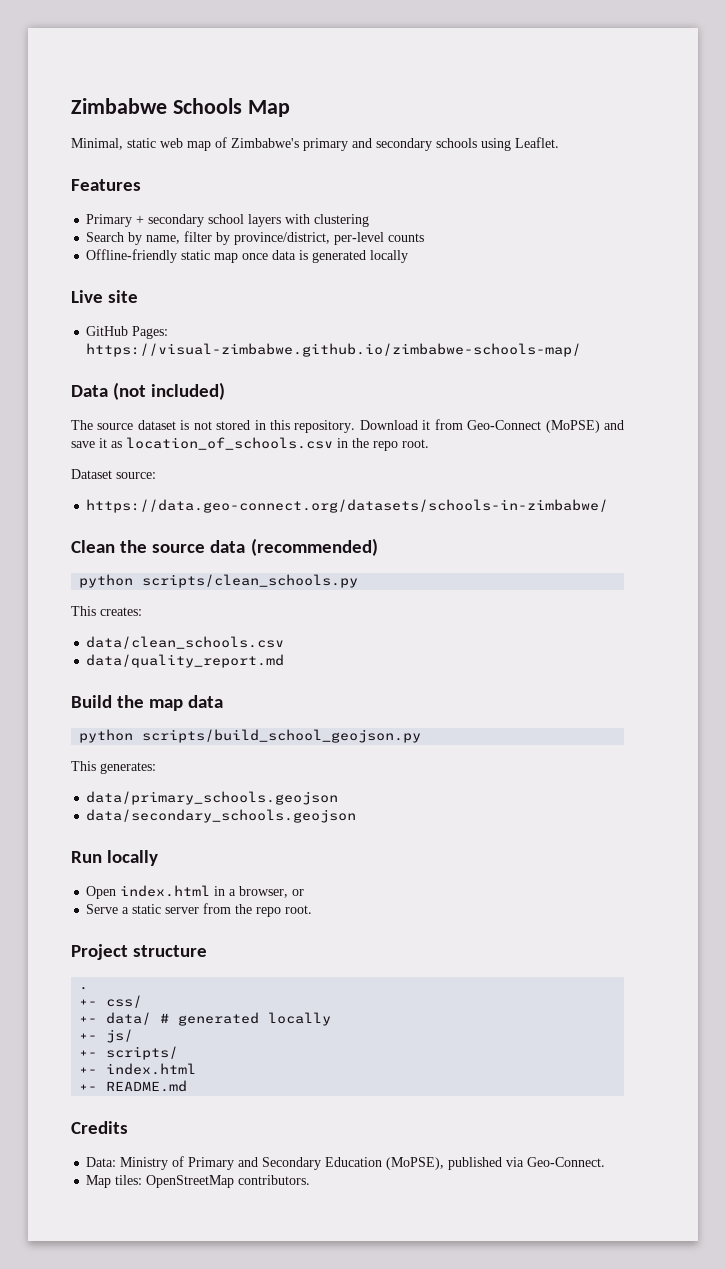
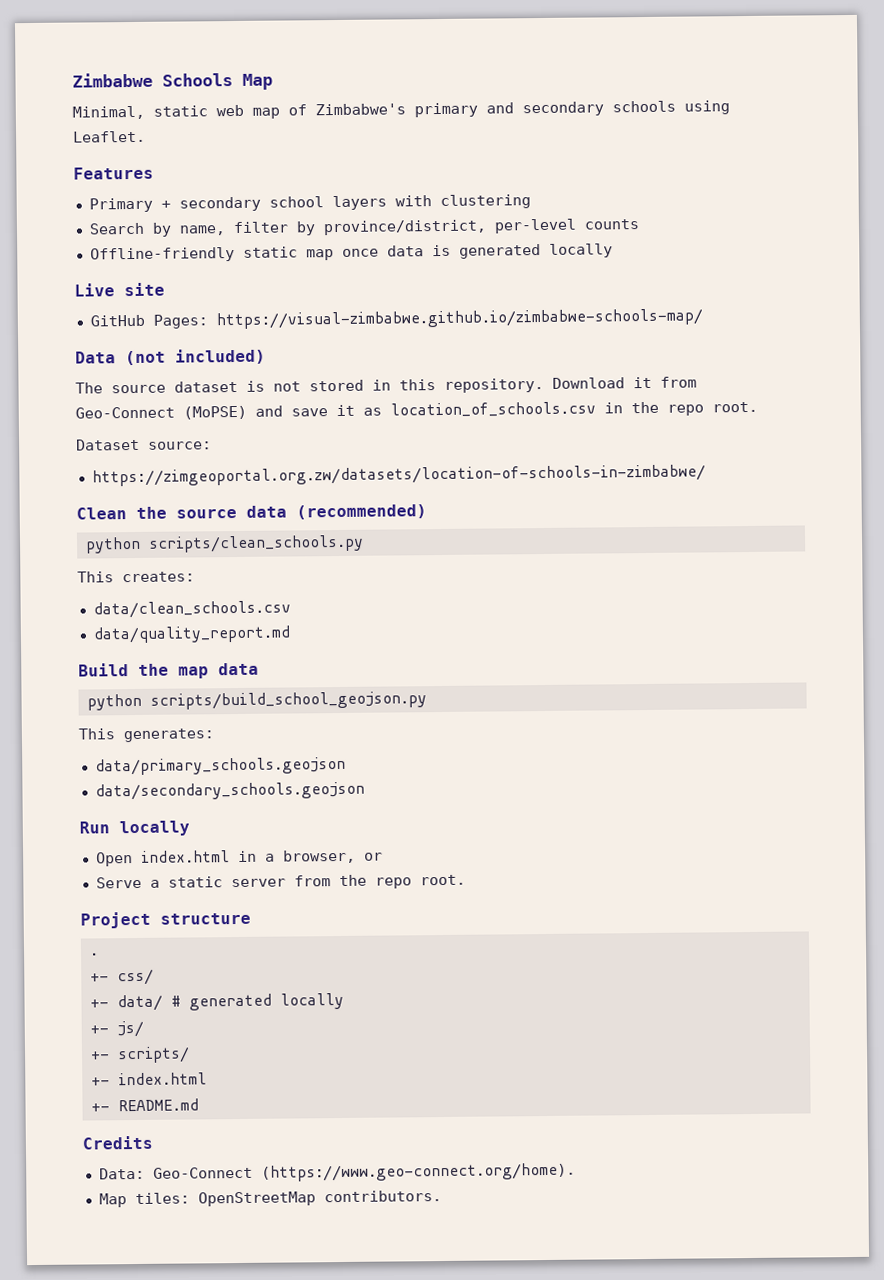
- https://data.geo-connect.org/datasets/schools-in-zimbabwe/
+ https://zimgeoportal.org.zw/datasets/location-of-schools-in-zimbabwe/
- Data: Ministry of Primary and Secondary Education (MoPSE), published via Geo-Connect.
+ Data: Geo-Connect (https://www.geo-connect.org/home).

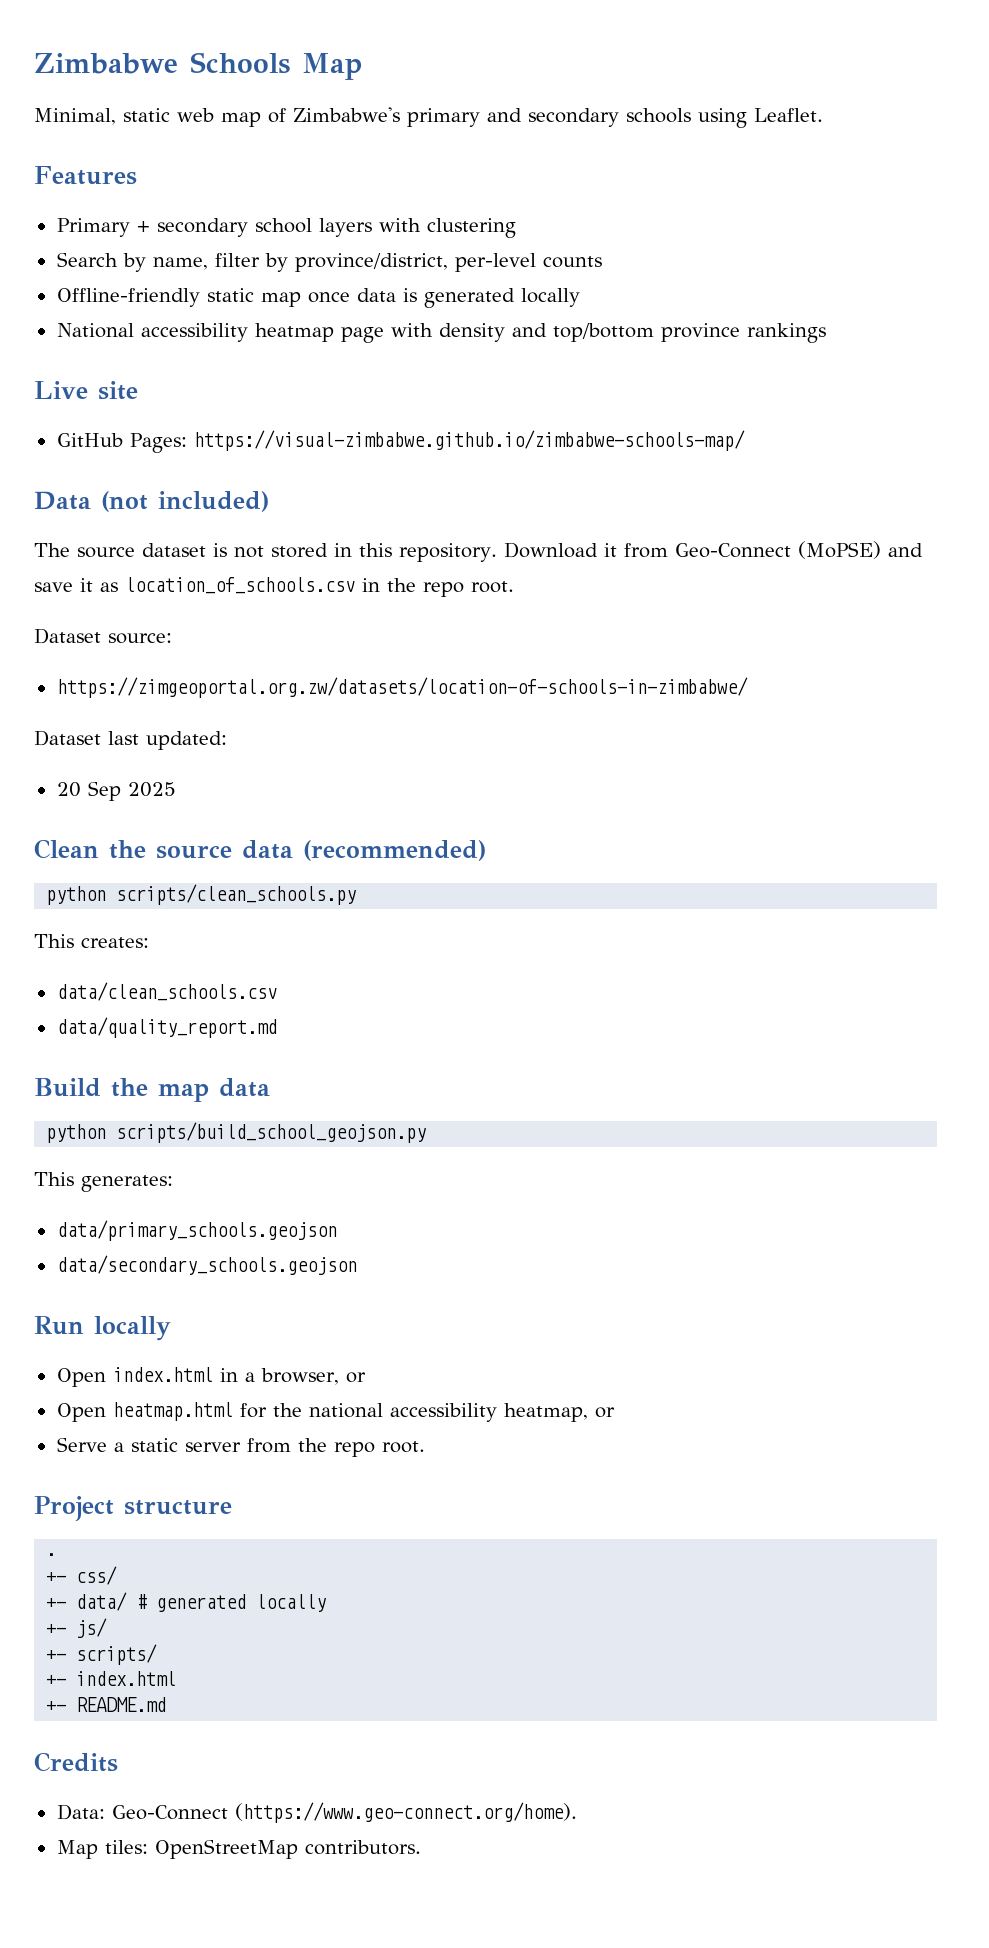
+ National accessibility heatmap page with density and top/bottom province rankings
+ Dataset last updated:
+ 20 Sep 2025
+ Open heatmap.html for the national accessibility heatmap, or

